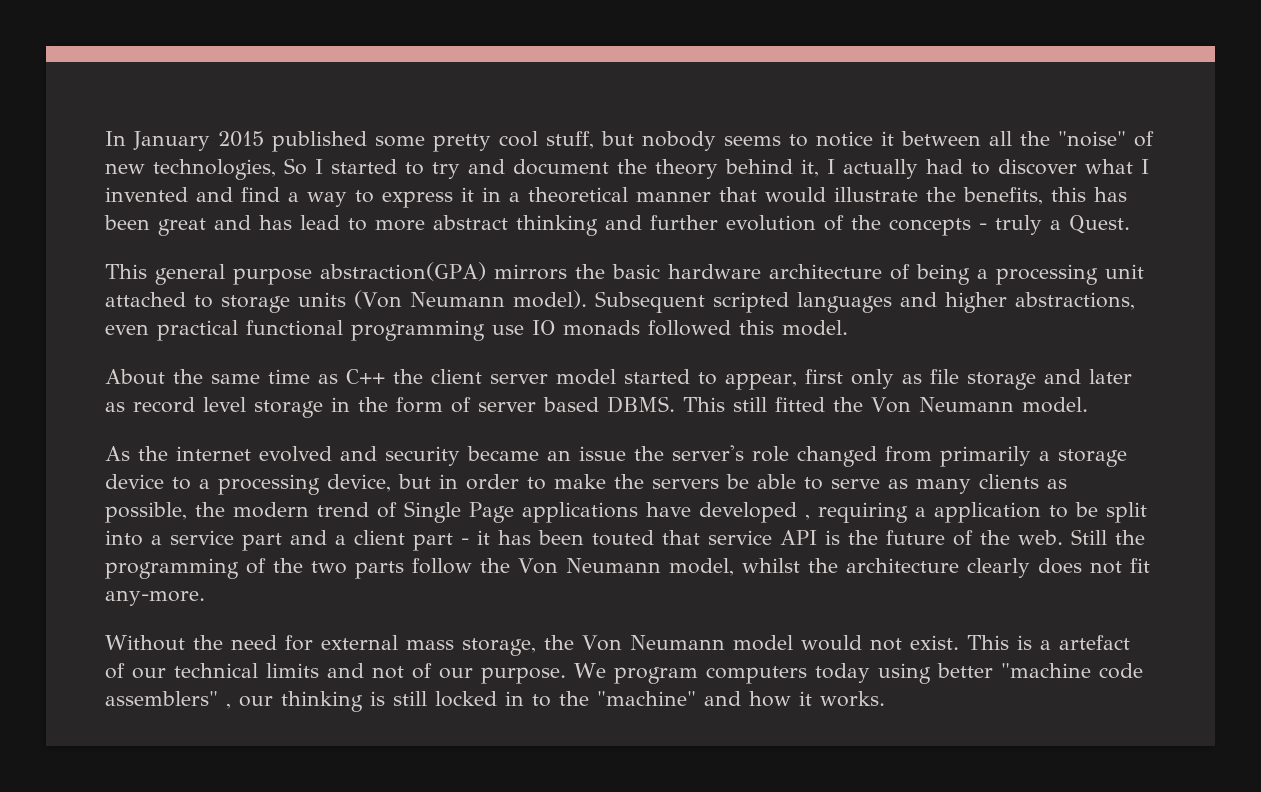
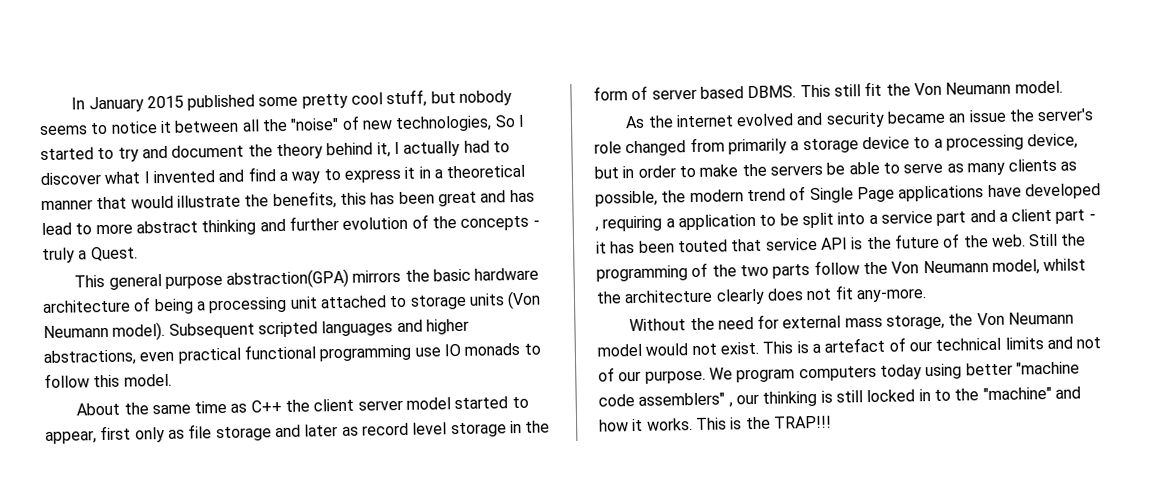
- Subsequent scripted languages and higher abstractions, even practical functional programming use IO monads followed this model.
+ Subsequent scripted languages and higher abstractions, even practical functional programming use IO monads to follow this model.
- This still fitted the Von Neumann model.
+ This still fit the Von Neumann model.
+ This is the TRAP!!!

